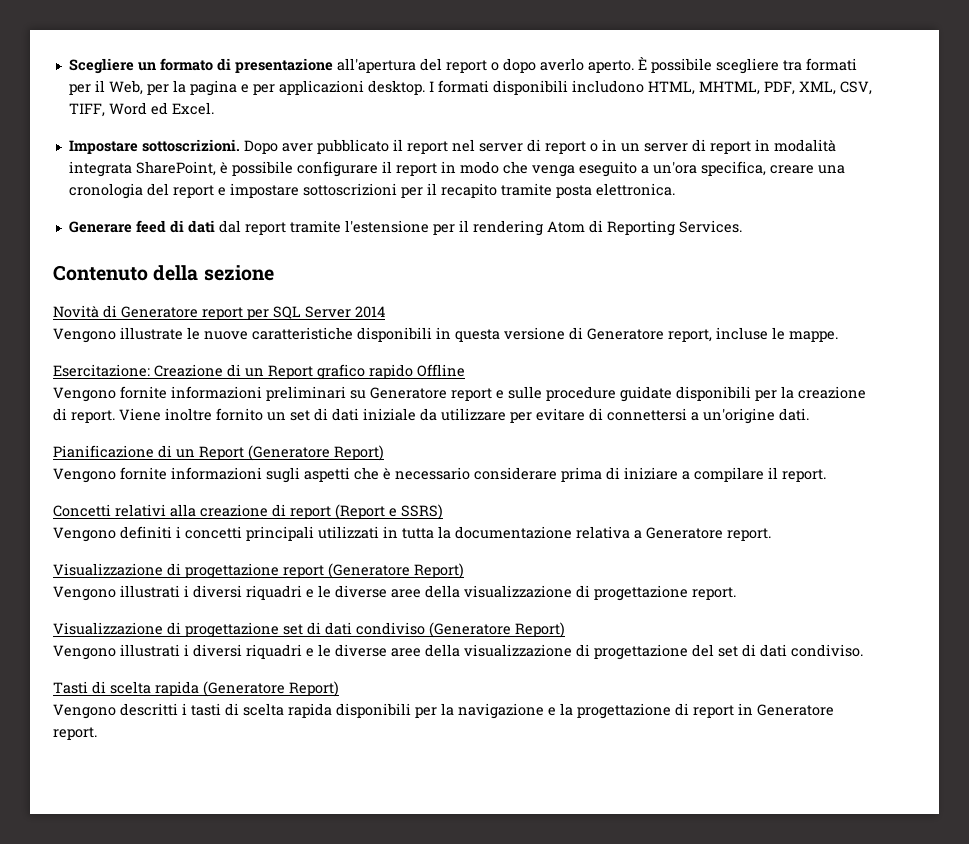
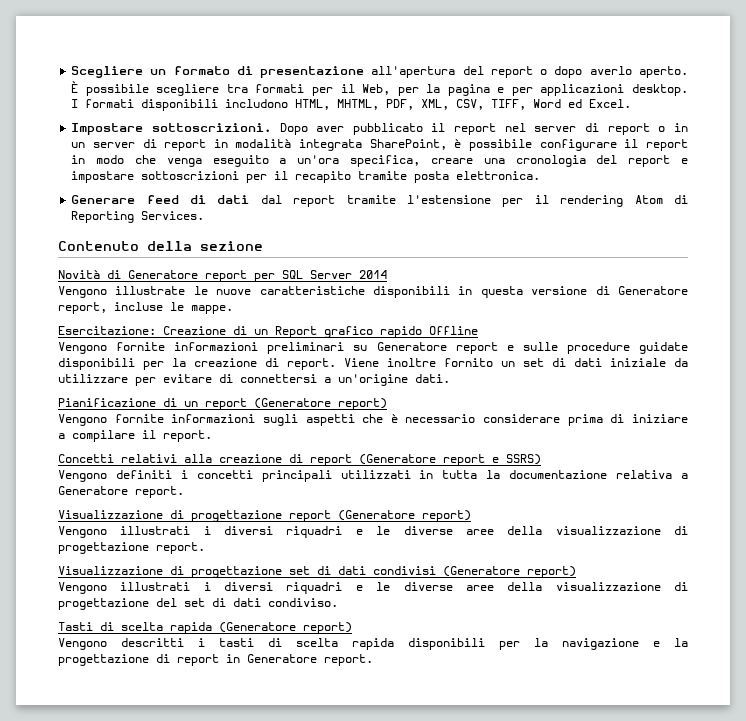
- Pianificazione di un Report (Generatore Report)
+ Pianificazione di un report (Generatore report)
- Concetti relativi alla creazione di report (Report e SSRS)
+ Concetti relativi alla creazione di report (Generatore report e SSRS)
- Visualizzazione di progettazione report (Generatore Report)
+ Visualizzazione di progettazione report (Generatore report)
- Visualizzazione di progettazione set di dati condiviso (Generatore Report)
+ Visualizzazione di progettazione set di dati condivisi (Generatore report)
- Tasti di scelta rapida (Generatore Report)
+ Tasti di scelta rapida (Generatore report)

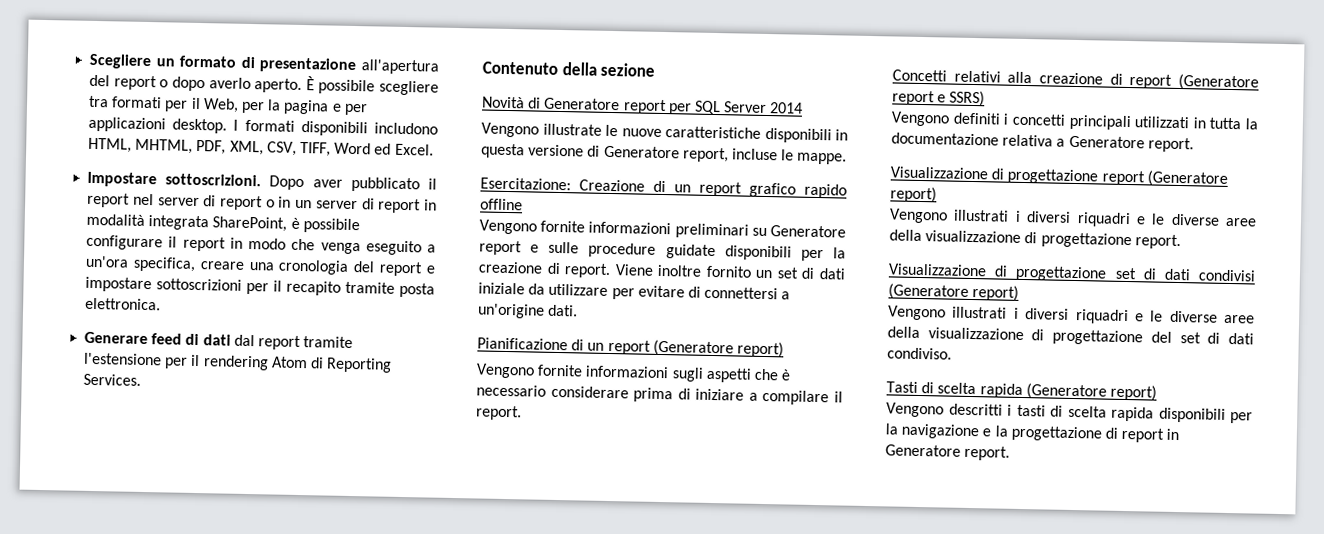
- Esercitazione: Creazione di un Report grafico rapido Offline
+ Esercitazione: Creazione di un report grafico rapido offline

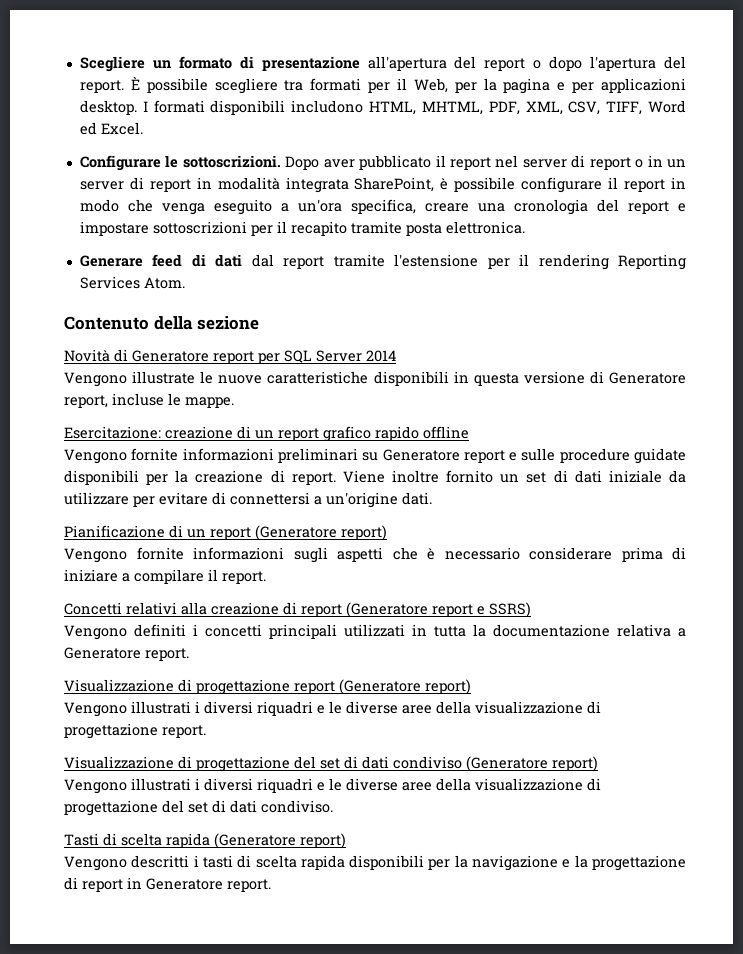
- Scegliere un formato di presentazione all'apertura del report o dopo averlo aperto.
+ Scegliere un formato di presentazione all'apertura del report o dopo l'apertura del report.
- Impostare sottoscrizioni.
+ Configurare le sottoscrizioni.
- Generare feed di dati dal report tramite l'estensione per il rendering Atom di Reporting Services.
+ Generare feed di dati dal report tramite l'estensione per il rendering Reporting Services Atom.
- Esercitazione: Creazione di un report grafico rapido offline
+ Esercitazione: creazione di un report grafico rapido offline
- Visualizzazione di progettazione set di dati condivisi (Generatore report)
+ Visualizzazione di progettazione del set di dati condiviso (Generatore report)

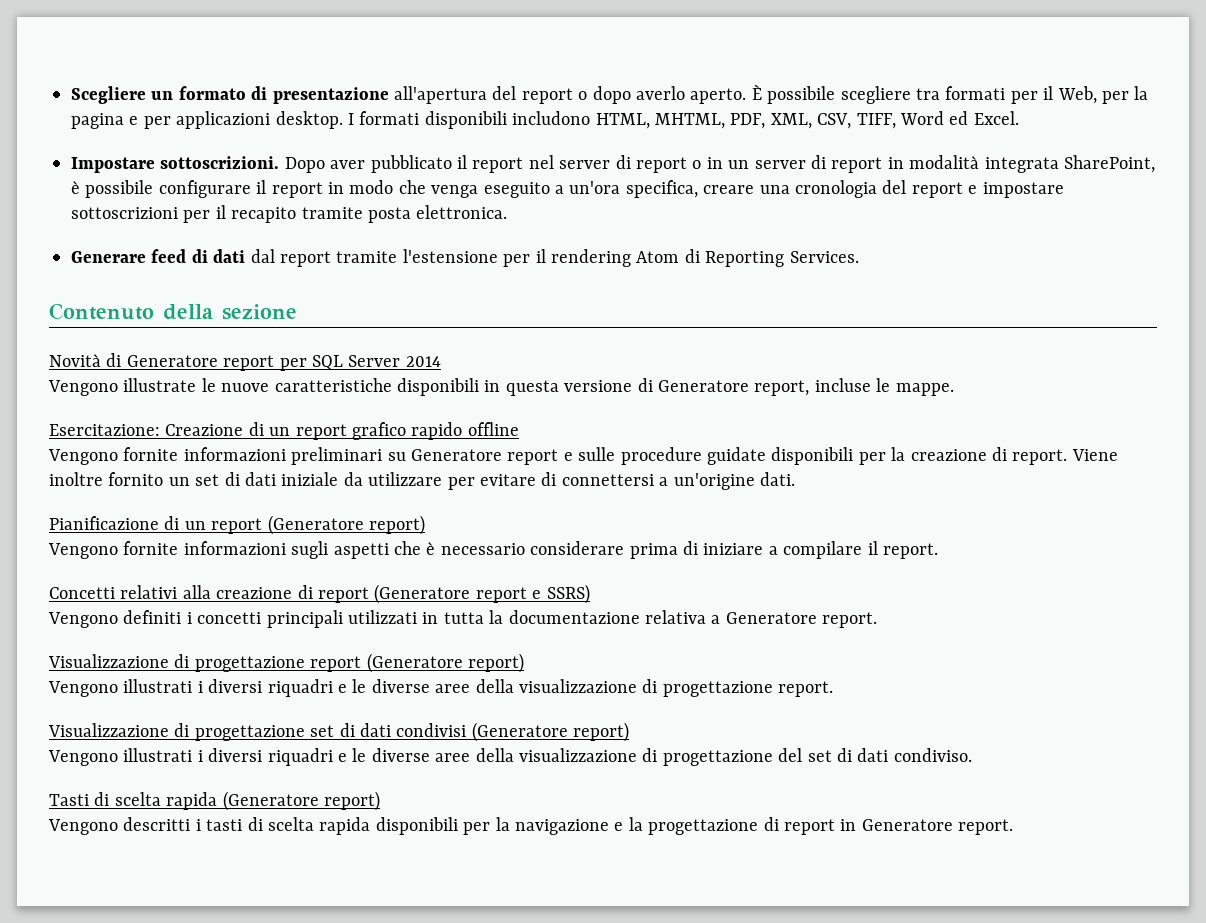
- Scegliere un formato di presentazione all'apertura del report o dopo l'apertura del report.
+ Scegliere un formato di presentazione all'apertura del report o dopo averlo aperto.
- Configurare le sottoscrizioni.
+ Impostare sottoscrizioni.
- Generare feed di dati dal report tramite l'estensione per il rendering Reporting Services Atom.
+ Generare feed di dati dal report tramite l'estensione per il rendering Atom di Reporting Services.
- Esercitazione: creazione di un report grafico rapido offline
+ Esercitazione: Creazione di un report grafico rapido offline
- Visualizzazione di progettazione del set di dati condiviso (Generatore report)
+ Visualizzazione di progettazione set di dati condivisi (Generatore report)

